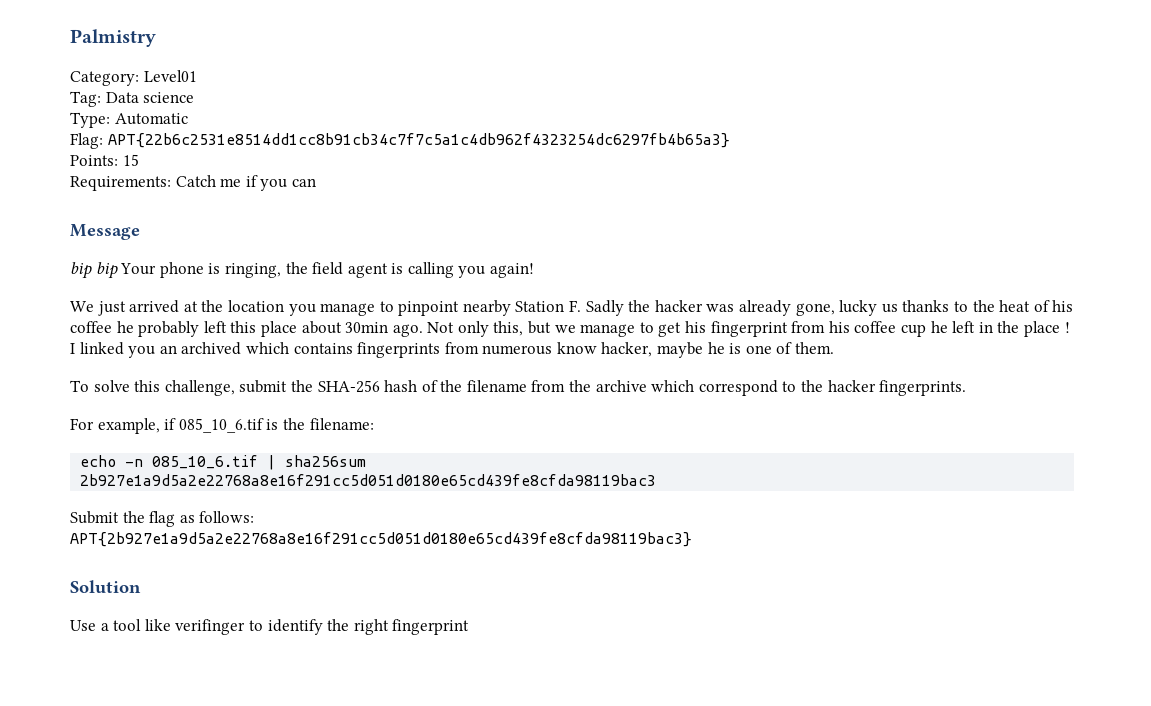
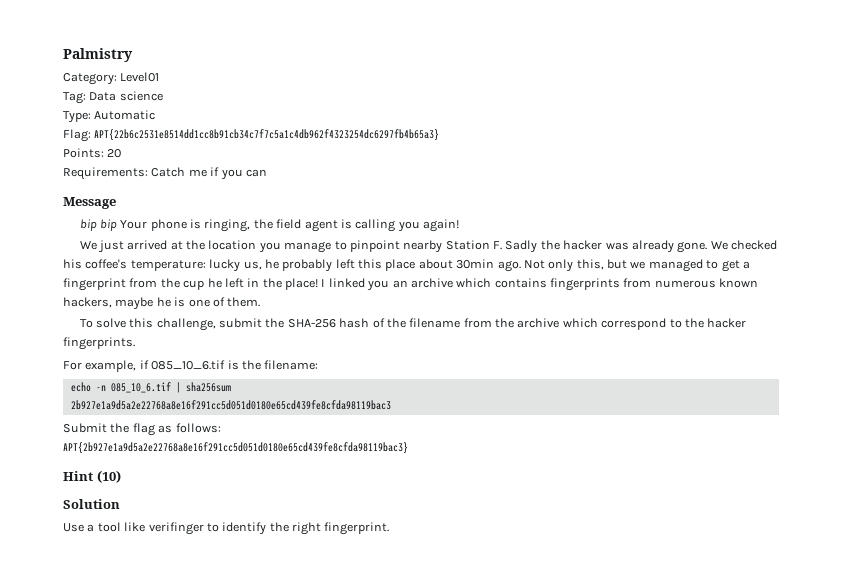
- Points: 15
+ Points: 20
- We just arrived at the location you manage to pinpoint nearby Station F. Sadly the hacker was already gone, lucky us thanks to the heat of his coffee he probably left this place about 30min ago.
+ We just arrived at the location you manage to pinpoint nearby Station F. Sadly the hacker was already gone. We checked his coffee's temperature: lucky us, he probably left this place about 30min ago.
- Not only this, but we manage to get his fingerprint from his coffee cup he left in the place !
+ Not only this, but we managed to get a fingerprint from the cup he left in the place!
- I linked you an archived which contains fingerprints from numerous know hacker, maybe he is one of them.
+ I linked you an archive which contains fingerprints from numerous known hackers, maybe he is one of them.
+ Hint (10)
- Use a tool like verifinger to identify the right fingerprint
+ Use a tool like verifinger to identify the right fingerprint.

